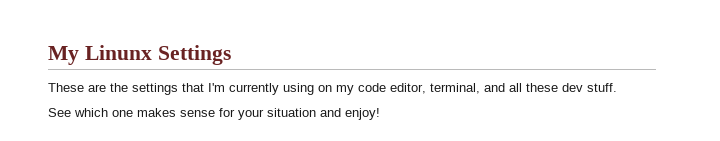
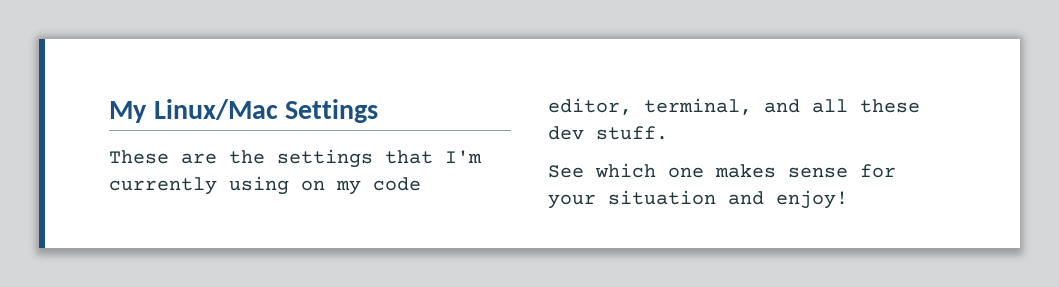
- My Linunx Settings
+ My Linux/Mac Settings

